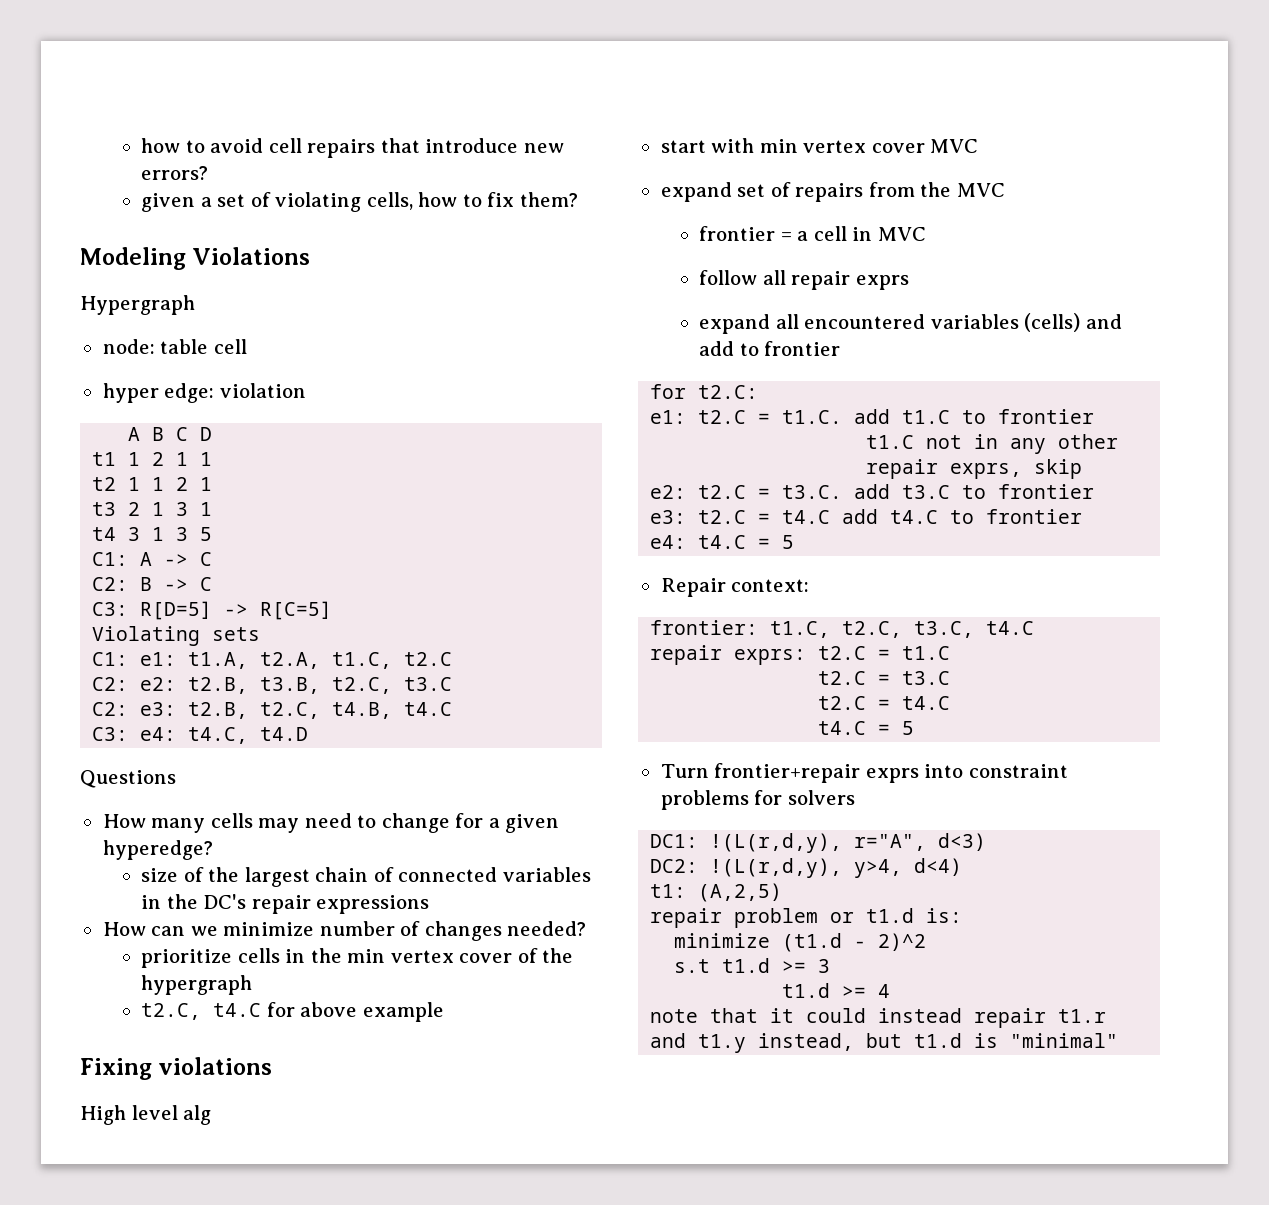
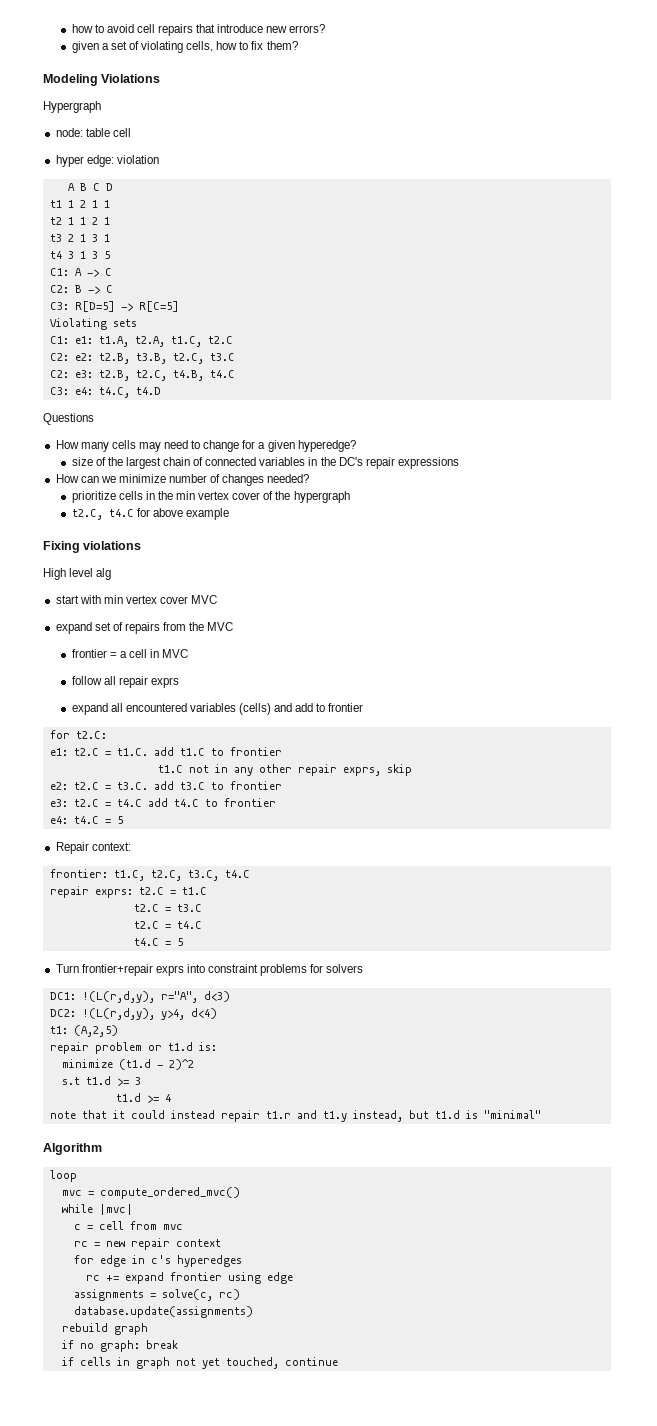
+ Algorithm
+ loop
+ mvc = compute_ordered_mvc()
+ while |mvc|
+ c = cell from mvc
+ rc = new repair context
+ for edge in c's hyperedges
+ rc += expand frontier using edge
+ assignments = solve(c, rc)
+ database.update(assignments)
+ rebuild graph
+ if no graph: break
+ if cells in graph not yet touched, continue

